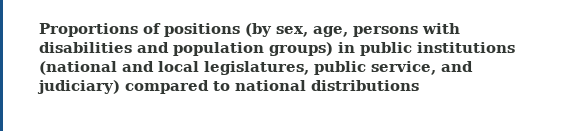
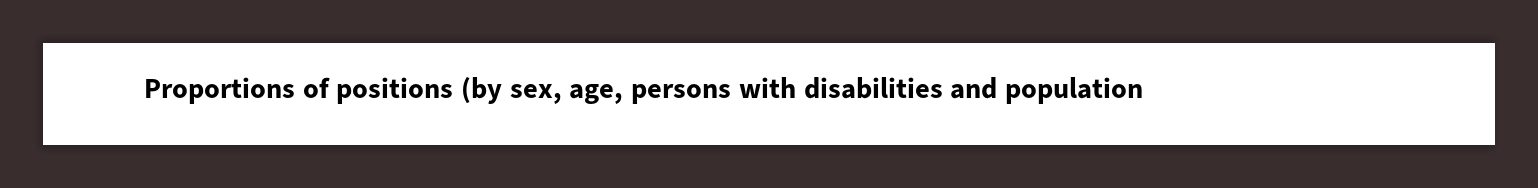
- Proportions of positions (by sex, age, persons with disabilities and population groups) in public institutions (national and local legislatures, public service, and judiciary) compared to national distributions
+ Proportions of positions (by sex, age, persons with disabilities and population

